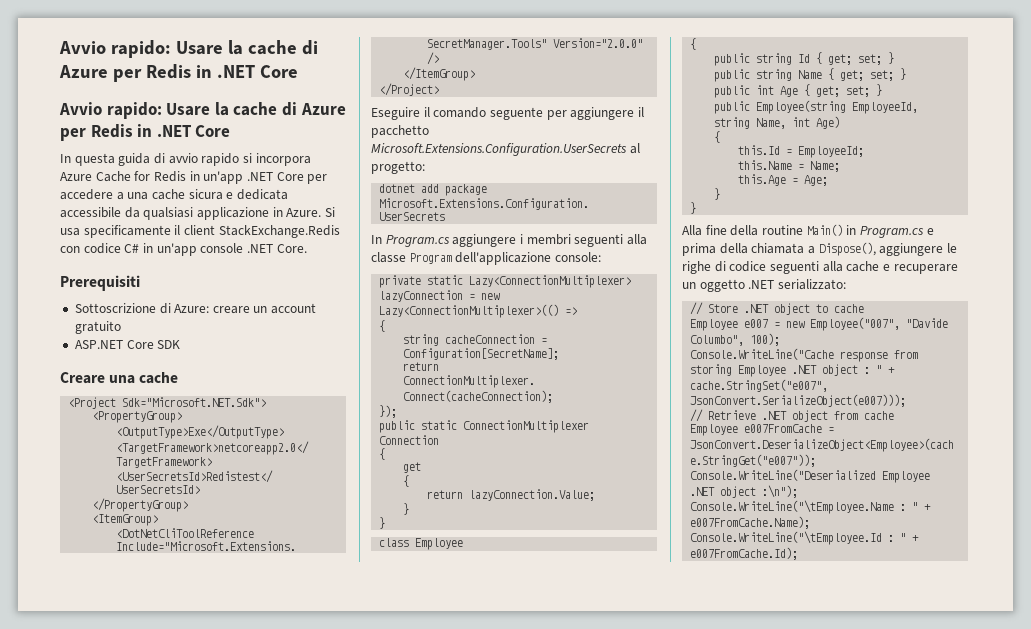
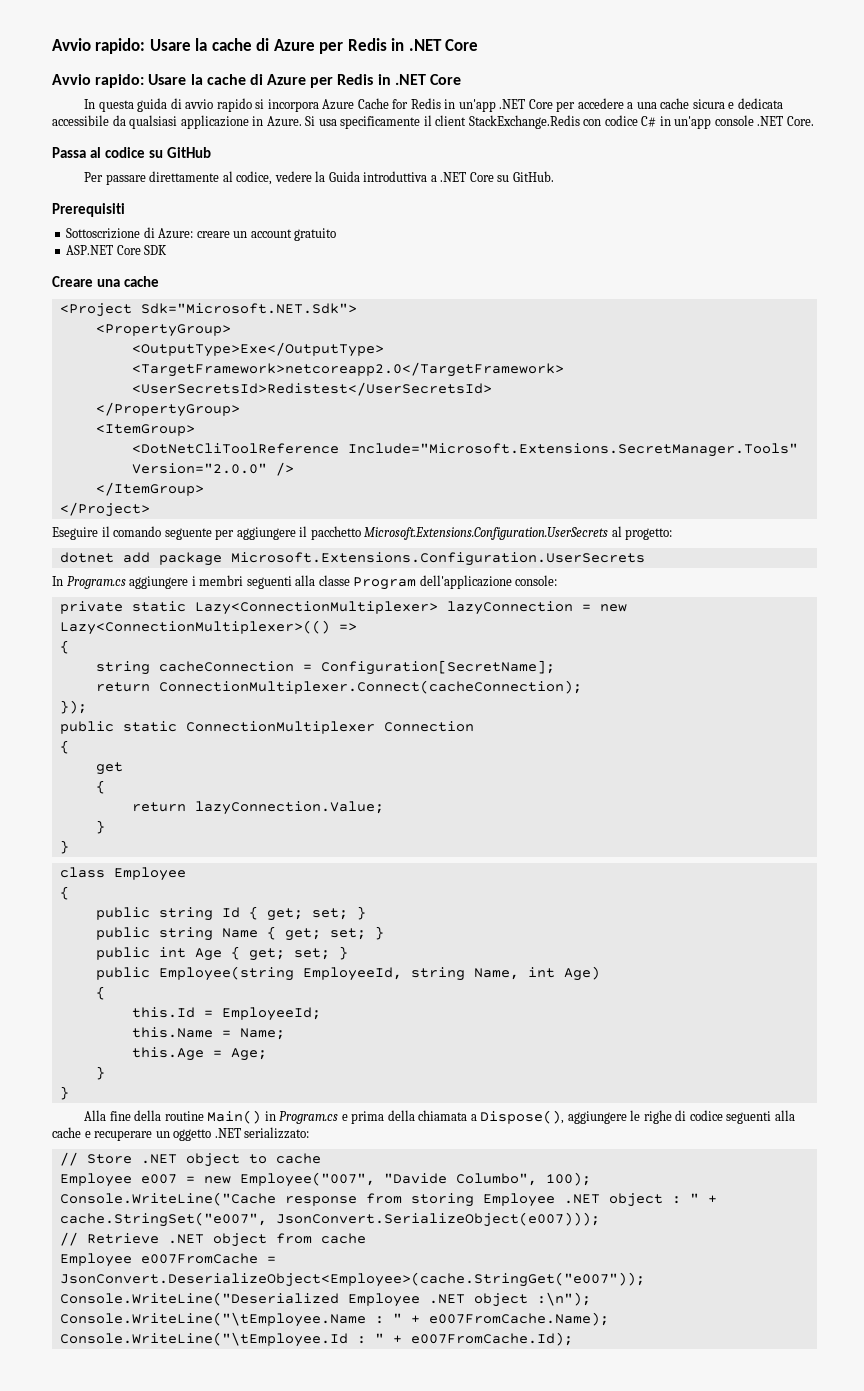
+ Passa al codice su GitHub
+ Per passare direttamente al codice, vedere la Guida introduttiva a .NET Core su GitHub.

